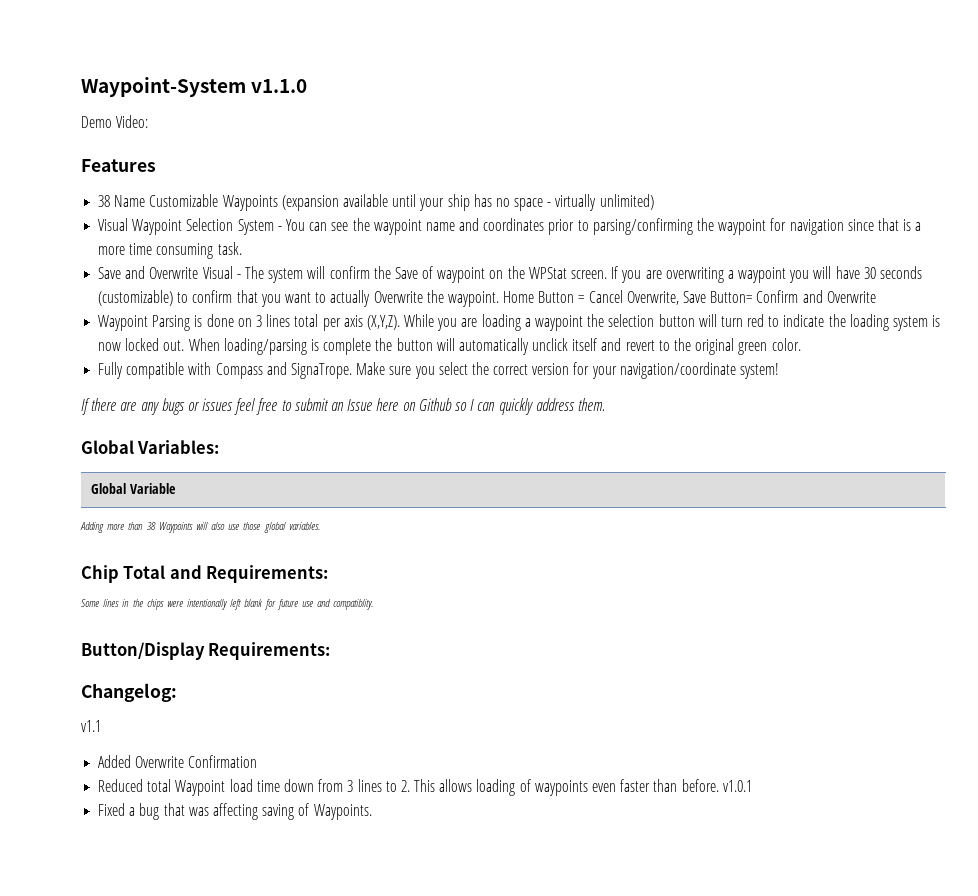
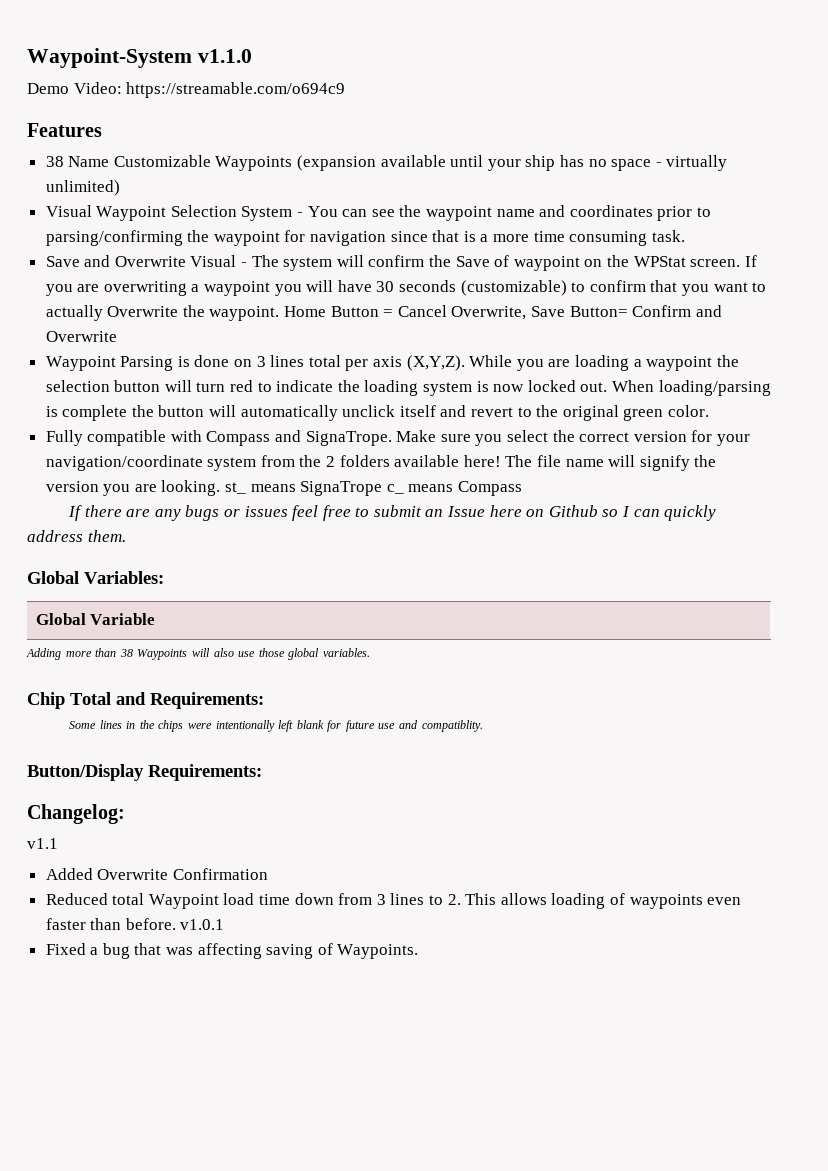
- Demo Video:
+ Demo Video: https://streamable.com/o694c9
- Make sure you select the correct version for your navigation/coordinate system!
+ Make sure you select the correct version for your navigation/coordinate system from the 2 folders available here! The file name will signify the version you are looking. st_ means SignaTrope c_ means Compass

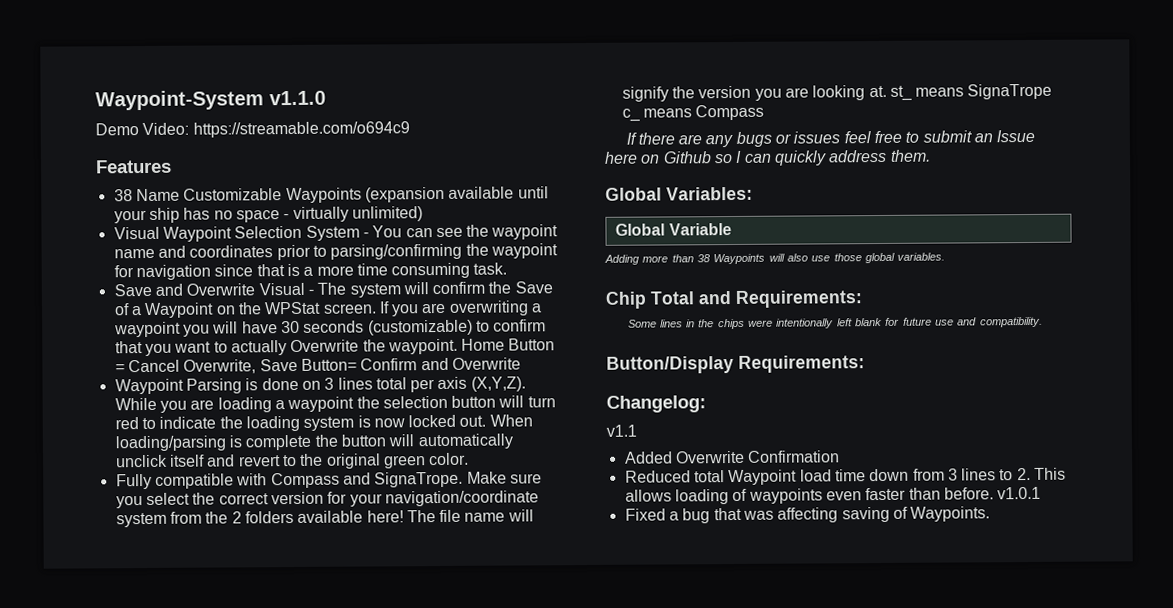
- Save and Overwrite Visual - The system will confirm the Save of waypoint on the WPStat screen.
+ Save and Overwrite Visual - The system will confirm the Save of a Waypoint on the WPStat screen.
- The file name will signify the version you are looking. st_ means SignaTrope c_ means Compass
+ The file name will signify the version you are looking at. st_ means SignaTrope c_ means Compass
- Some lines in the chips were intentionally left blank for future use and compatiblity.
+ Some lines in the chips were intentionally left blank for future use and compatibility.

